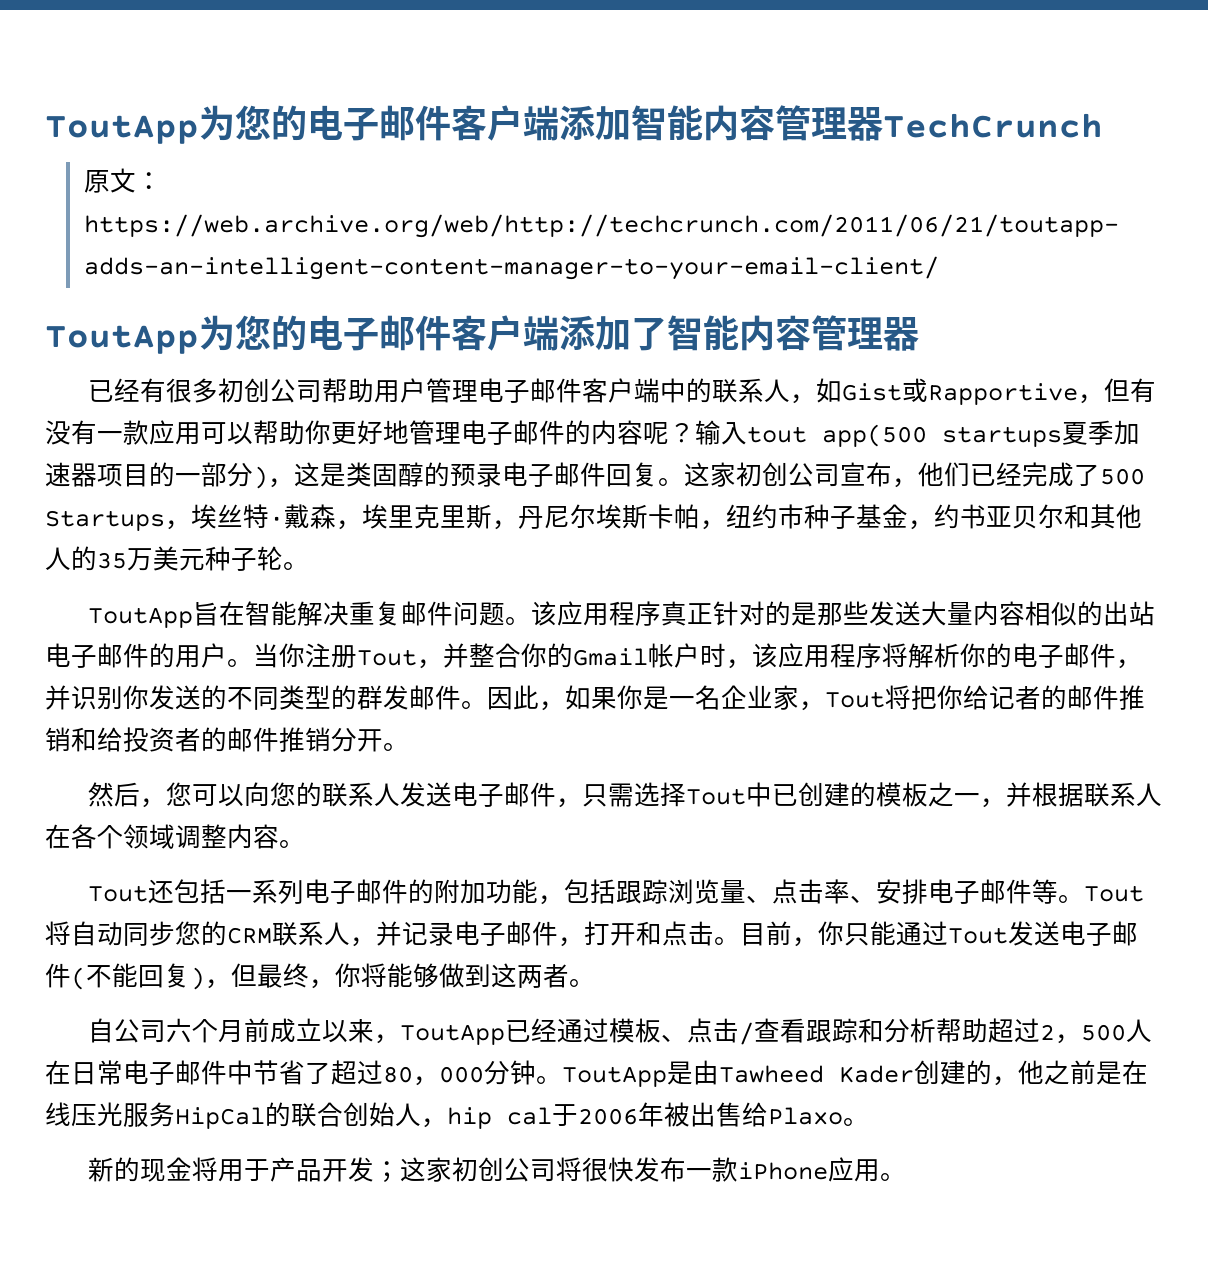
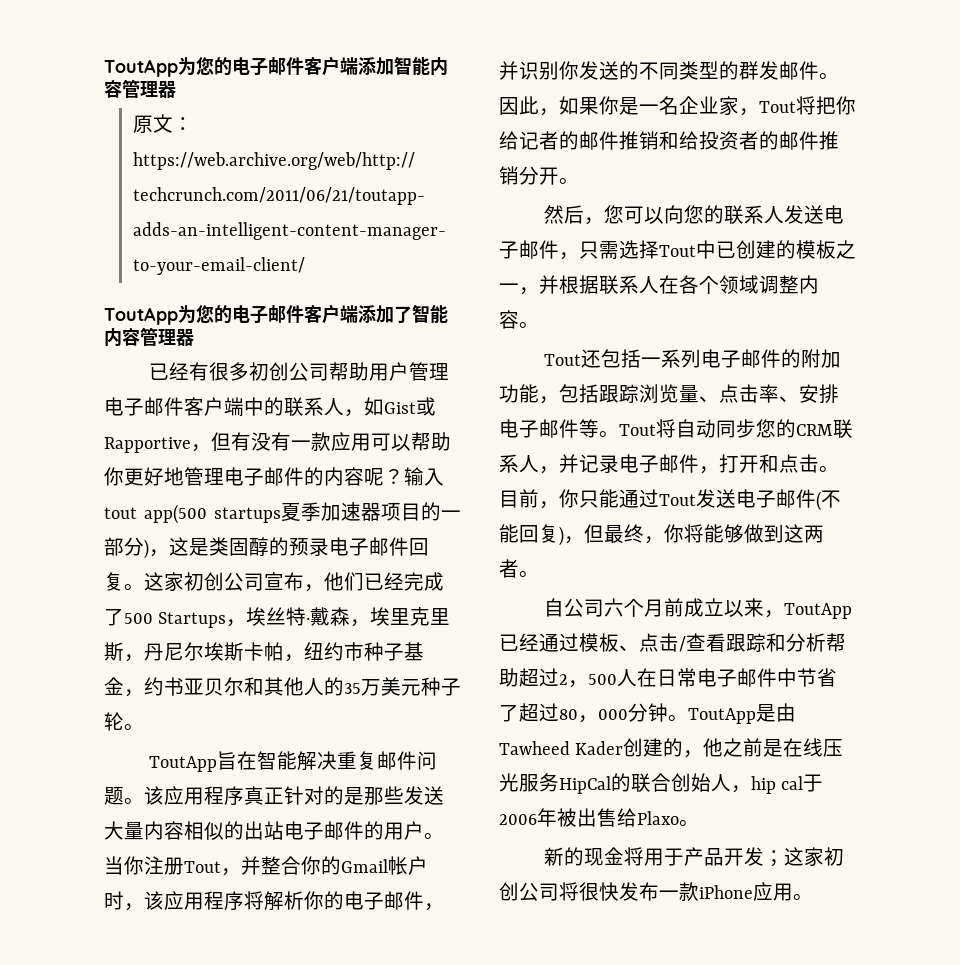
- ToutApp为您的电子邮件客户端添加智能内容管理器TechCrunch
+ ToutApp为您的电子邮件客户端添加智能内容管理器

